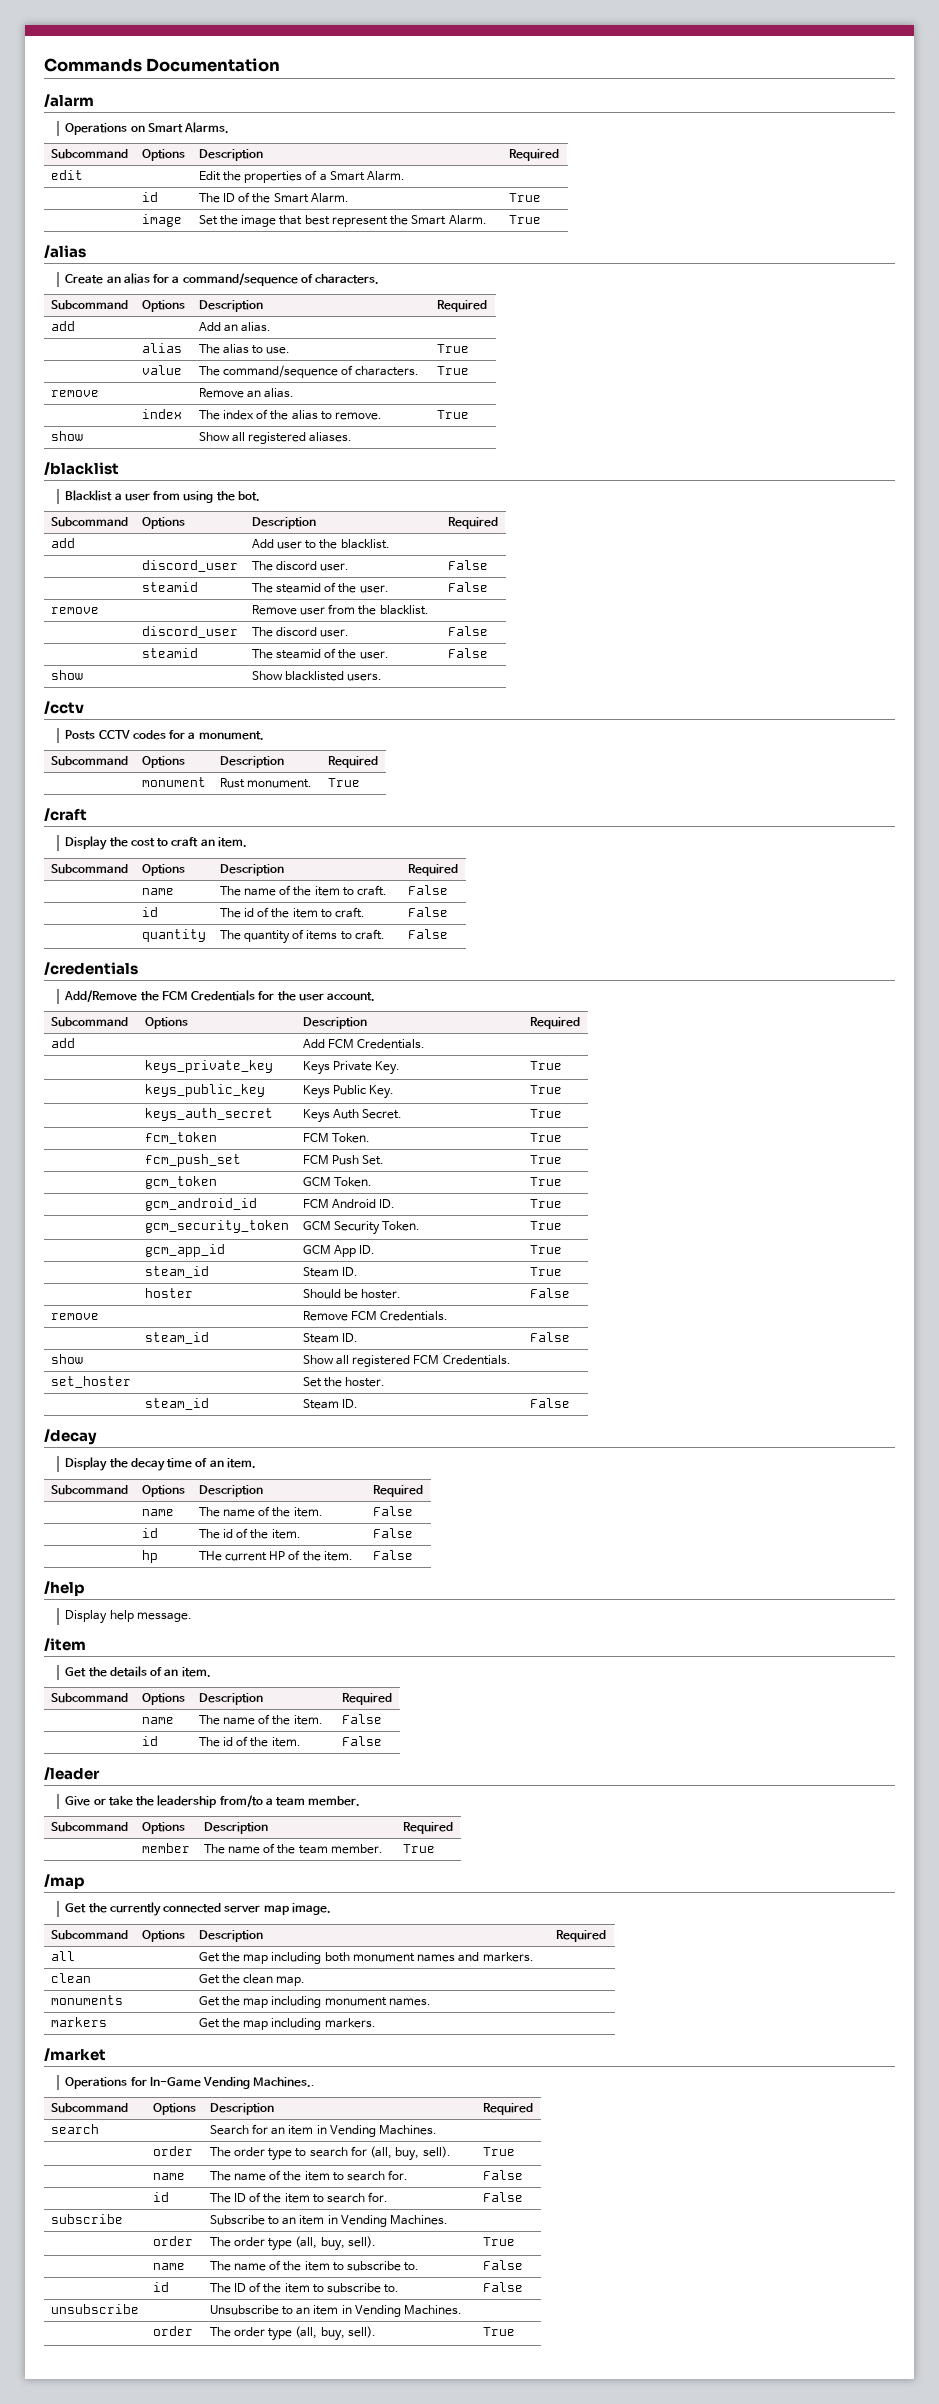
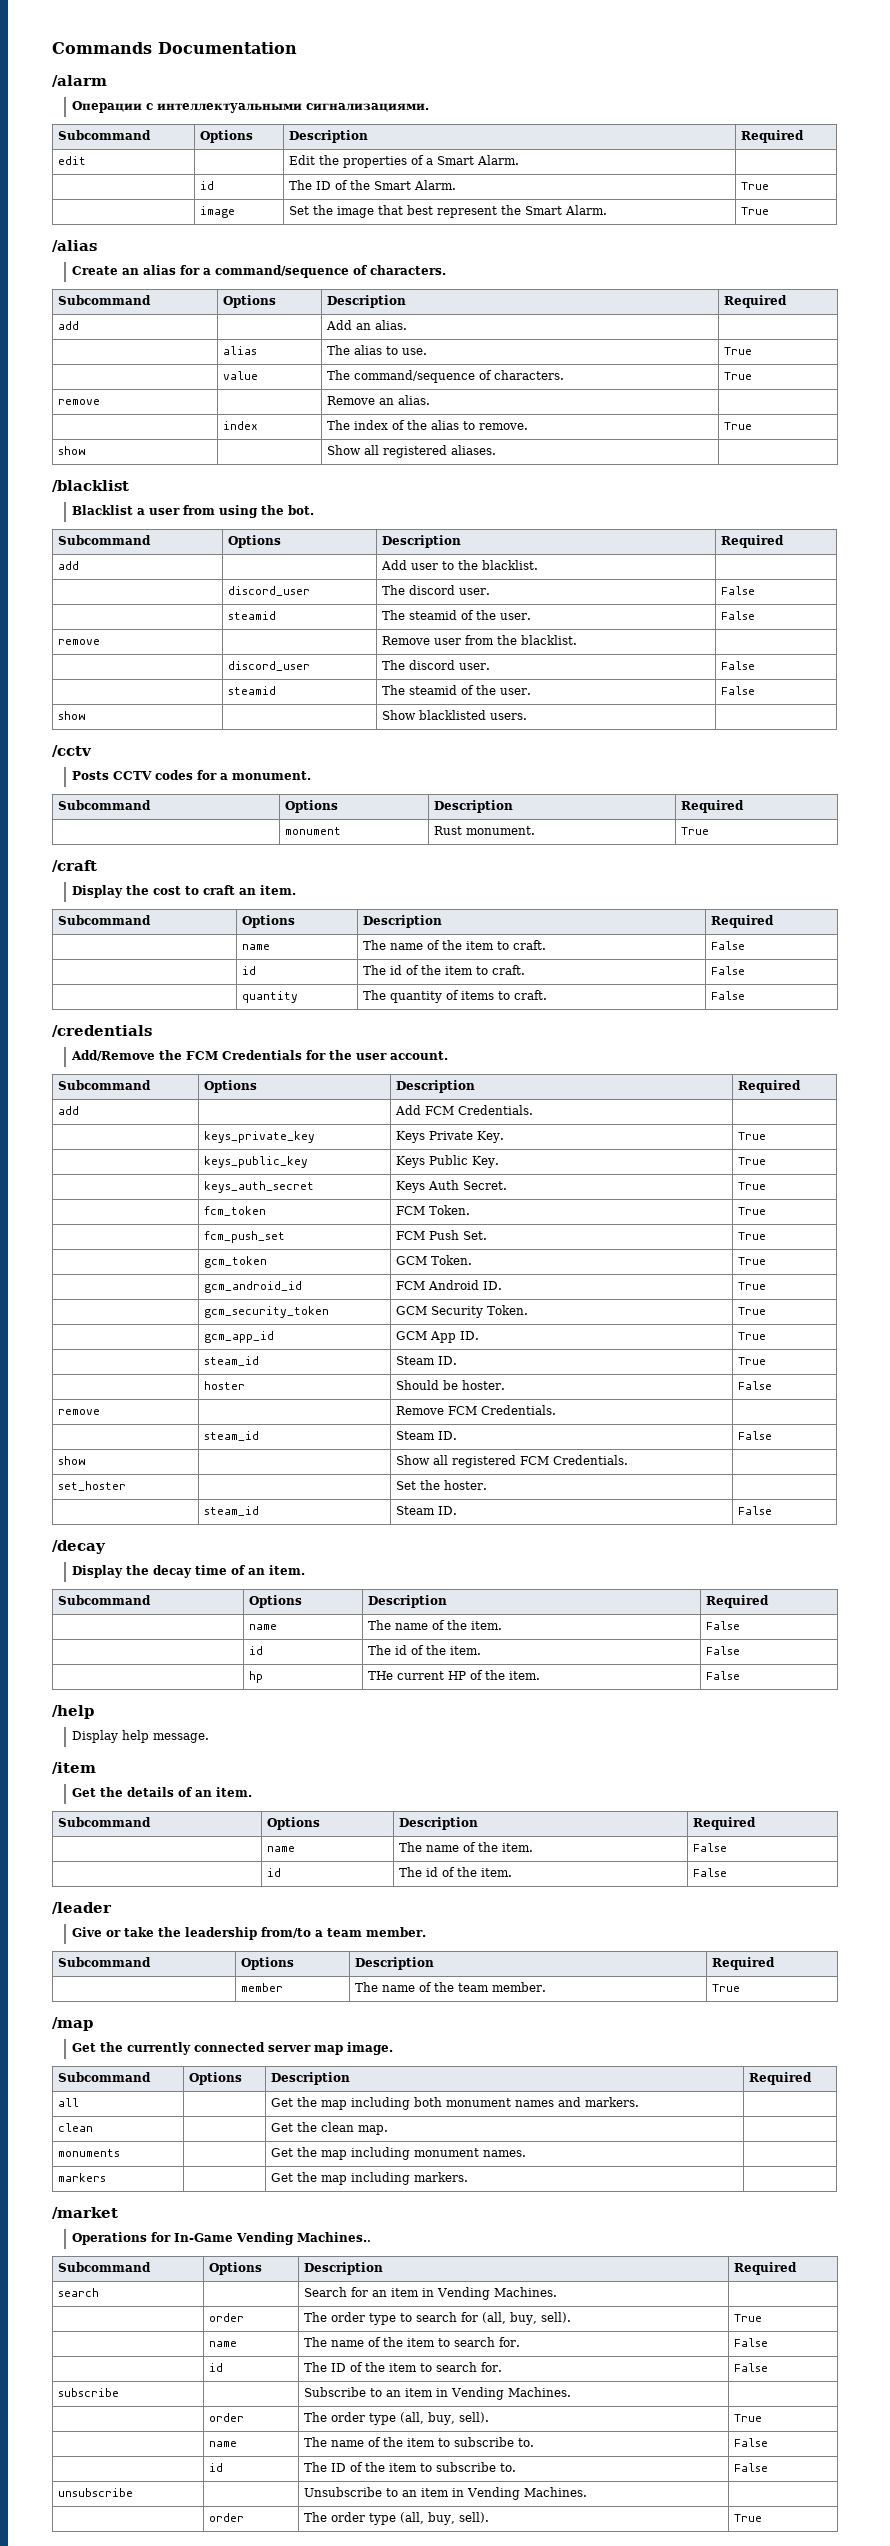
- Operations on Smart Alarms.
+ Операции с интеллектуальными сигнализациями.

